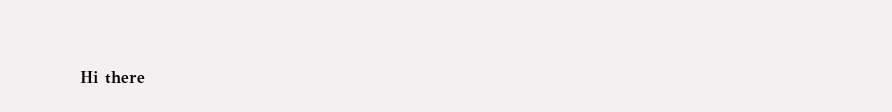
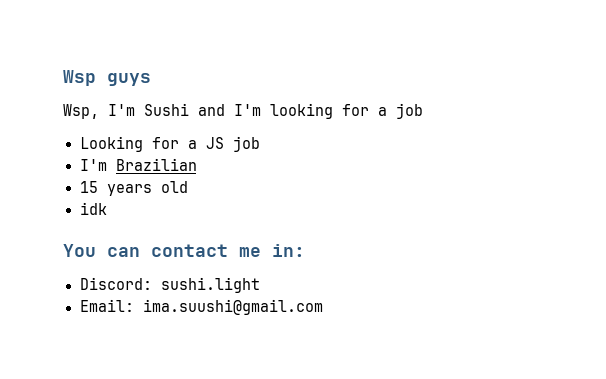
- Hi there
+ Wsp guys
+ Wsp, I'm Sushi and I'm looking for a job
+ Looking for a JS job
+ I'm Brazilian
+ 15 years old
+ idk
+ You can contact me in:
+ Discord: sushi.light
+ Email: ima.suushi@gmail.com

